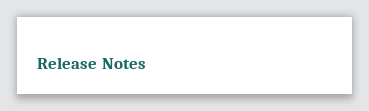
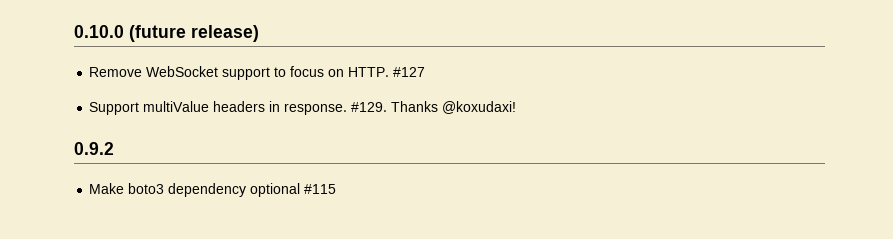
- Release Notes
+ 0.10.0 (future release)
+ Remove WebSocket support to focus on HTTP. #127
+ Support multiValue headers in response. #129. Thanks @koxudaxi!
+ 0.9.2
+ Make boto3 dependency optional #115

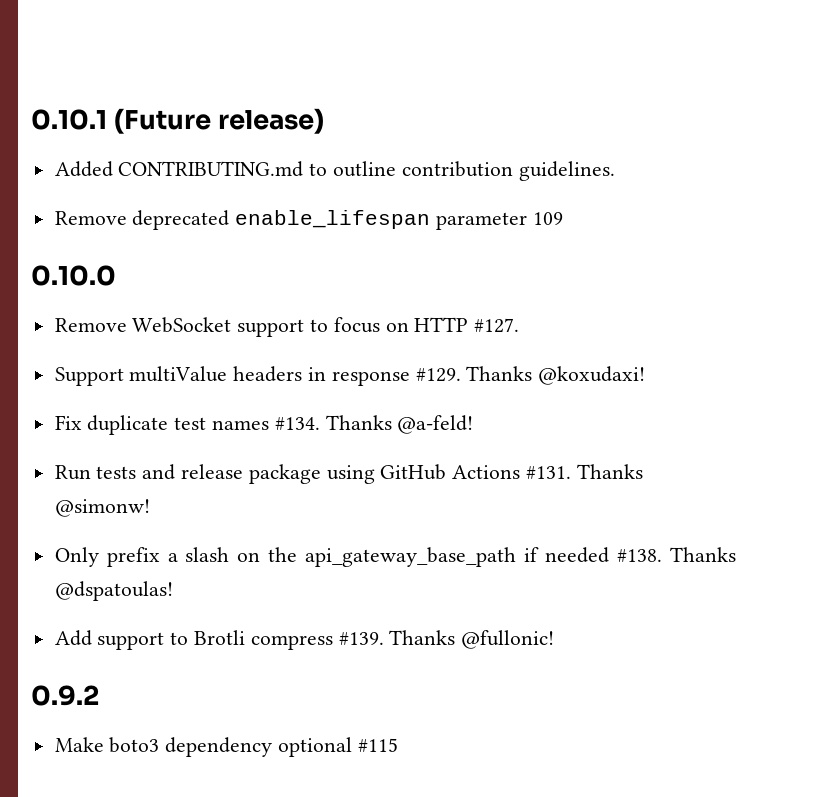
+ 0.10.1 (Future release)
+ Added CONTRIBUTING.md to outline contribution guidelines.
+ Remove deprecated enable_lifespan parameter 109
- 0.10.0 (future release)
+ 0.10.0
- Remove WebSocket support to focus on HTTP. #127
+ Remove WebSocket support to focus on HTTP #127.
- Support multiValue headers in response. #129.
+ Support multiValue headers in response #129.
+ Fix duplicate test names #134. Thanks @a-feld!
+ Run tests and release package using GitHub Actions #131. Thanks @simonw!
+ Only prefix a slash on the api_gateway_base_path if needed #138. Thanks @dspatoulas!
+ Add support to Brotli compress #139. Thanks @fullonic!

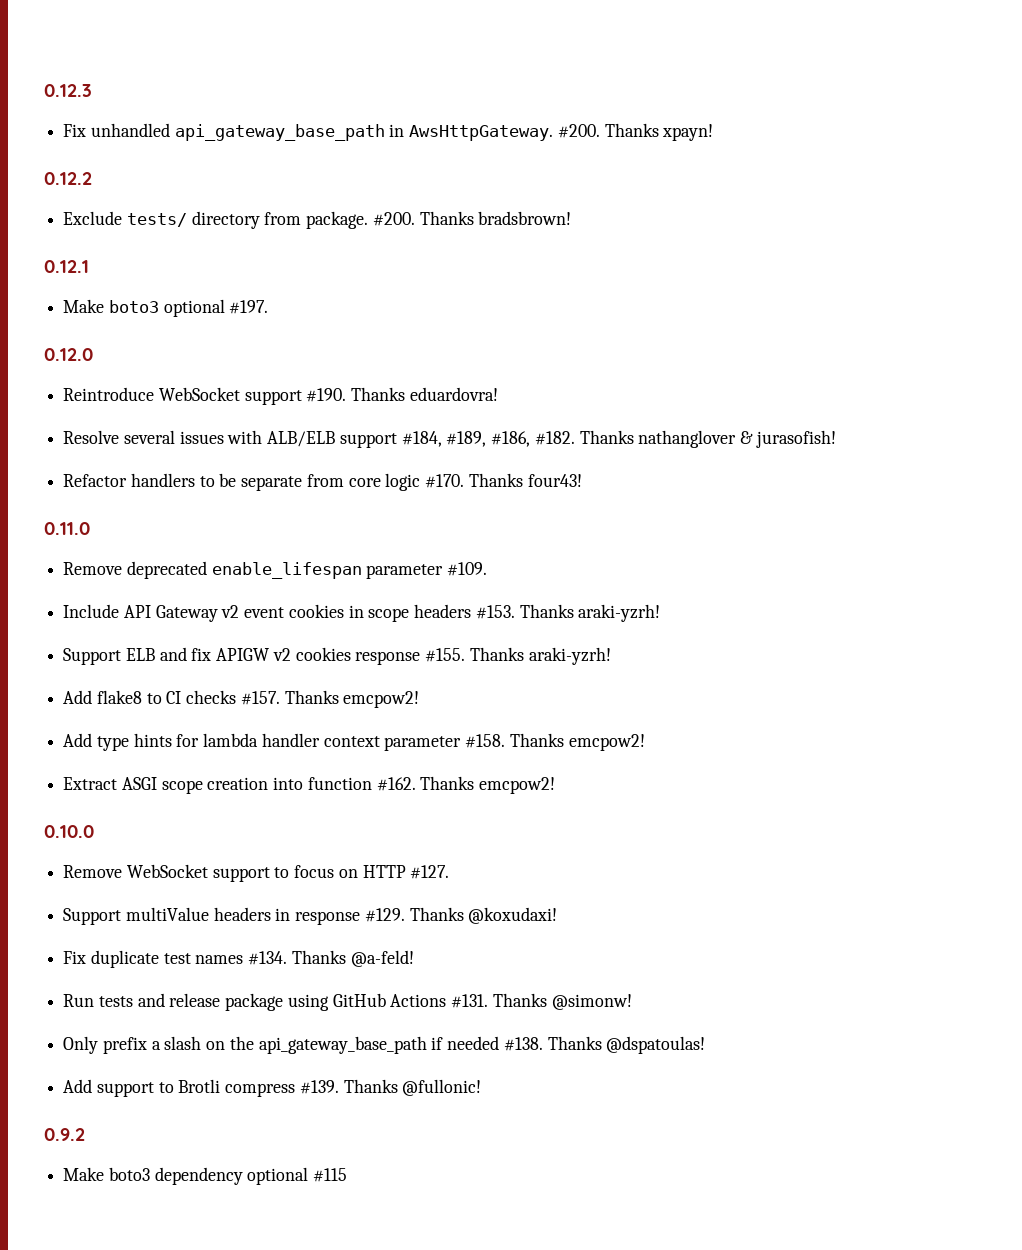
- 0.10.1 (Future release)
- Added CONTRIBUTING.md to outline contribution guidelines.
- Remove deprecated enable_lifespan parameter 109
+ 0.12.3
+ Fix unhandled api_gateway_base_path in AwsHttpGateway. #200. Thanks xpayn!
+ 0.12.2
+ Exclude tests/ directory from package. #200. Thanks bradsbrown!
+ 0.12.1
+ Make boto3 optional #197.
+ 0.12.0
+ Reintroduce WebSocket support #190. Thanks eduardovra!
+ Resolve several issues with ALB/ELB support #184, #189, #186, #182. Thanks nathanglover & jurasofish!
+ Refactor handlers to be separate from core logic #170. Thanks four43!
+ 0.11.0
+ Remove deprecated enable_lifespan parameter #109.
+ Include API Gateway v2 event cookies in scope headers #153. Thanks araki-yzrh!
+ Support ELB and fix APIGW v2 cookies response #155. Thanks araki-yzrh!
+ Add flake8 to CI checks #157. Thanks emcpow2!
+ Add type hints for lambda handler context parameter #158. Thanks emcpow2!
+ Extract ASGI scope creation into function #162. Thanks emcpow2!

